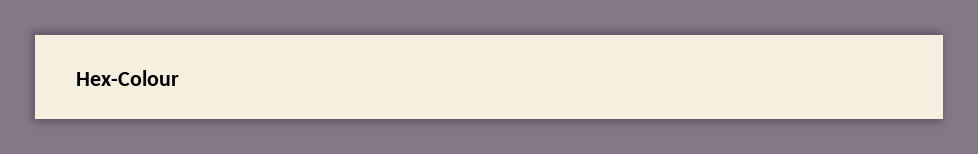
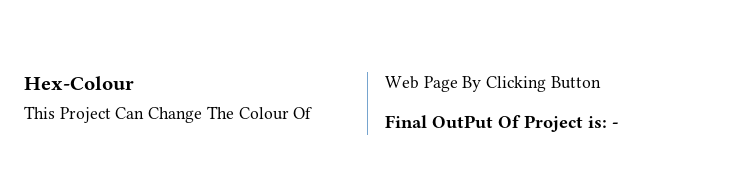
+ This Project Can Change The Colour Of Web Page By Clicking Button
+ Final OutPut Of Project is: -

